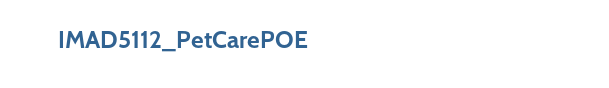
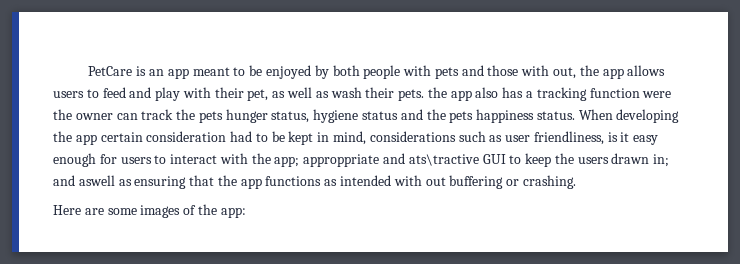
- IMAD5112_PetCarePOE
+ PetCare is an app meant to be enjoyed by both people with pets and those with out, the app allows users to feed and play with their pet, as well as wash their pets. the app also has a tracking function were the owner can track the pets hunger status, hygiene status and the pets happiness status. When developing the app certain consideration had to be kept in mind, considerations such as user friendliness, is it easy enough for users to interact with the app; approppriate and ats\tractive GUI to keep the users drawn in; and aswell as ensuring that the app functions as intended with out buffering or crashing.
+ Here are some images of the app:

